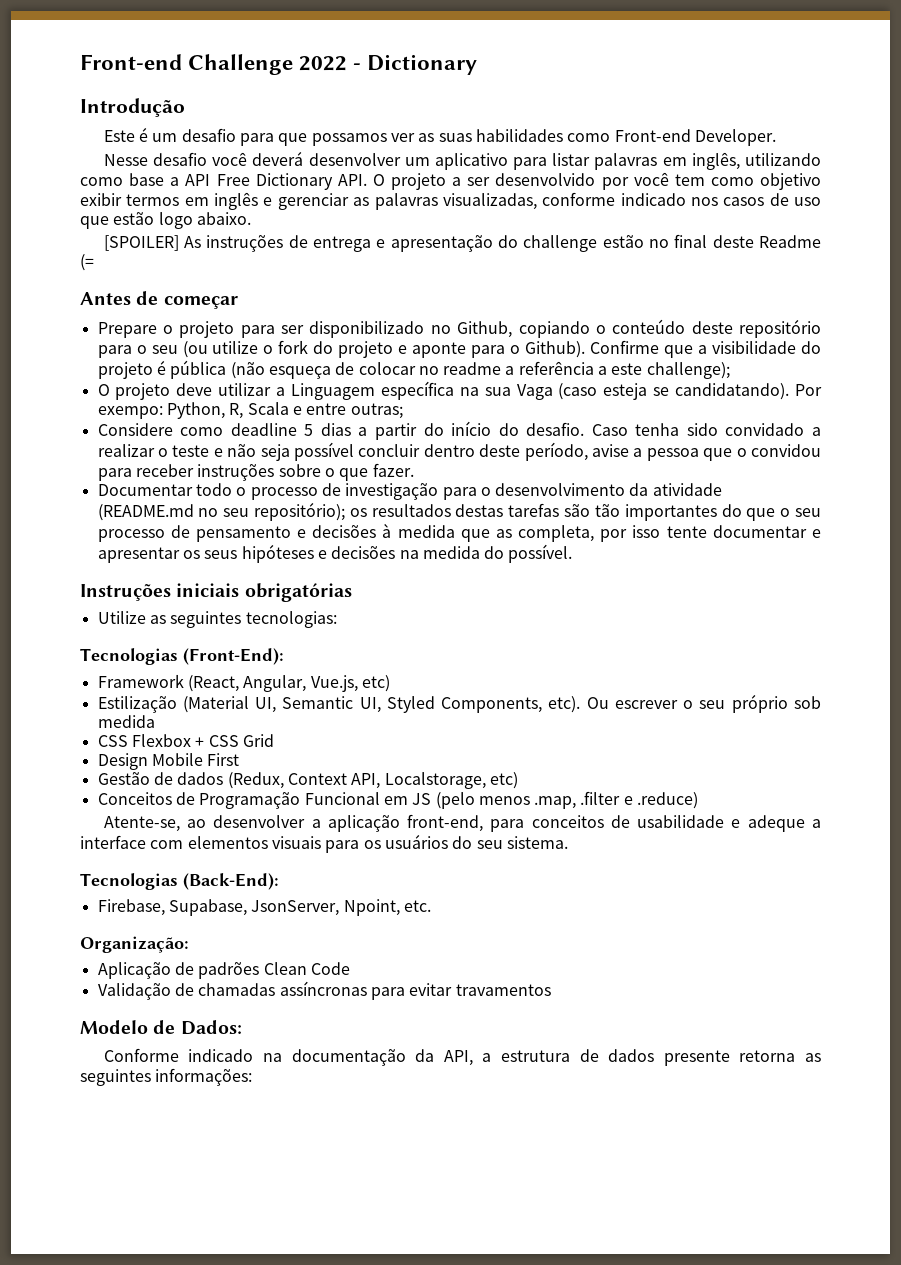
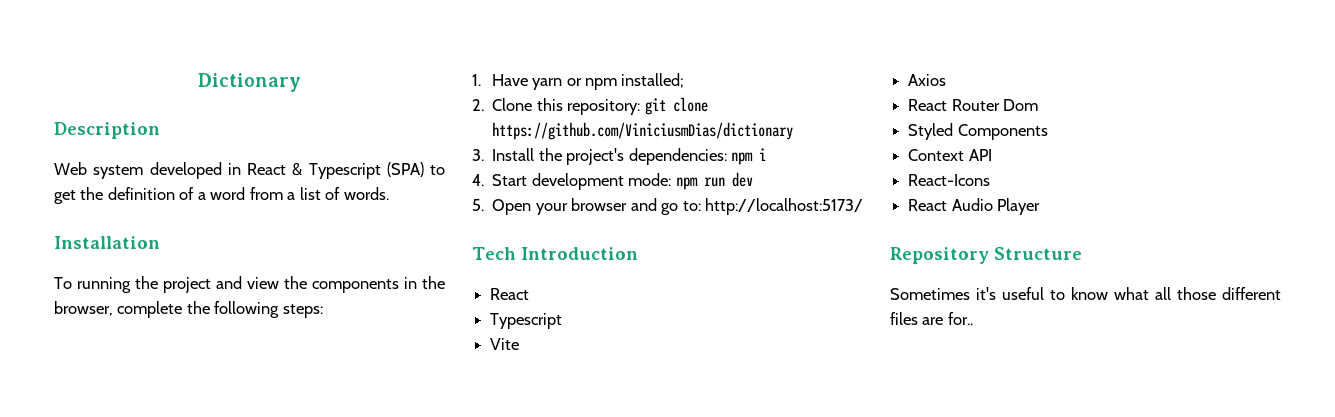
- Front-end Challenge 2022 - Dictionary
- Introdução
- Este é um desafio para que possamos ver as suas habilidades como Front-end Developer.
- Nesse desafio você deverá desenvolver um aplicativo para listar palavras em inglês, utilizando como base a API Free Dictionary API. O projeto a ser desenvolvido por você tem como objetivo exibir termos em inglês e gerenciar as palavras visualizadas, conforme indicado nos casos de uso que estão logo abaixo.
- [SPOILER] As instruções de entrega e apresentação do challenge estão no final deste Readme (=
- Antes de começar
- Prepare o projeto para ser disponibilizado no Github, copiando o conteúdo deste repositório para o seu (ou utilize o fork do projeto e aponte para o Github). Confirme que a visibilidade do projeto é pública (não esqueça de colocar no readme a referência a este challenge);
- O projeto deve utilizar a Linguagem específica na sua Vaga (caso esteja se candidatando). Por exempo: Python, R, Scala e entre outras;
- Considere como deadline 5 dias a partir do início do desafio. Caso tenha sido convidado a realizar o teste e não seja possível concluir dentro deste período, avise a pessoa que o convidou para receber instruções sobre o que fazer.
- Documentar todo o processo de investigação para o desenvolvimento da atividade (README.md no seu repositório); os resultados destas tarefas são tão importantes do que o seu processo de pensamento e decisões à medida que as completa, por isso tente documentar e apresentar os seus hipóteses e decisões na medida do possível.
- Instruções iniciais obrigatórias
- Utilize as seguintes tecnologias:
- Tecnologias (Front-End):
- Framework (React, Angular, Vue.js, etc)
- Estilização (Material UI, Semantic UI, Styled Components, etc). Ou escrever o seu próprio sob medida
- CSS Flexbox + CSS Grid
- Design Mobile First
- Gestão de dados (Redux, Context API, Localstorage, etc)
- Conceitos de Programação Funcional em JS (pelo menos .map, .filter e .reduce)
- Atente-se, ao desenvolver a aplicação front-end, para conceitos de usabilidade e adeque a interface com elementos visuais para os usuários do seu sistema.
- Tecnologias (Back-End):
- Firebase, Supabase, JsonServer, Npoint, etc.
- Organização:
- Aplicação de padrões Clean Code
- Validação de chamadas assíncronas para evitar travamentos
- Modelo de Dados:
- Conforme indicado na documentação da API, a estrutura de dados presente retorna as seguintes informações:
+ Dictionary
+ Description
+ Web system developed in React & Typescript (SPA) to get the definition of a word from a list of words.
+ Installation
+ To running the project and view the components in the browser, complete the following steps:
+ 1. Have yarn or npm installed;
+ 2. Clone this repository: git clone https://github.com/ViniciusmDias/dictionary
+ 3. Install the project's dependencies: npm i
+ 4. Start development mode: npm run dev
+ 5. Open your browser and go to: http://localhost:5173/
+ Tech Introduction
+ React
+ Typescript
+ Vite
+ Axios
+ React Router Dom
+ Styled Components
+ Context API
+ React-Icons
+ React Audio Player
+ Repository Structure
+ Sometimes it's useful to know what all those different files are for..

